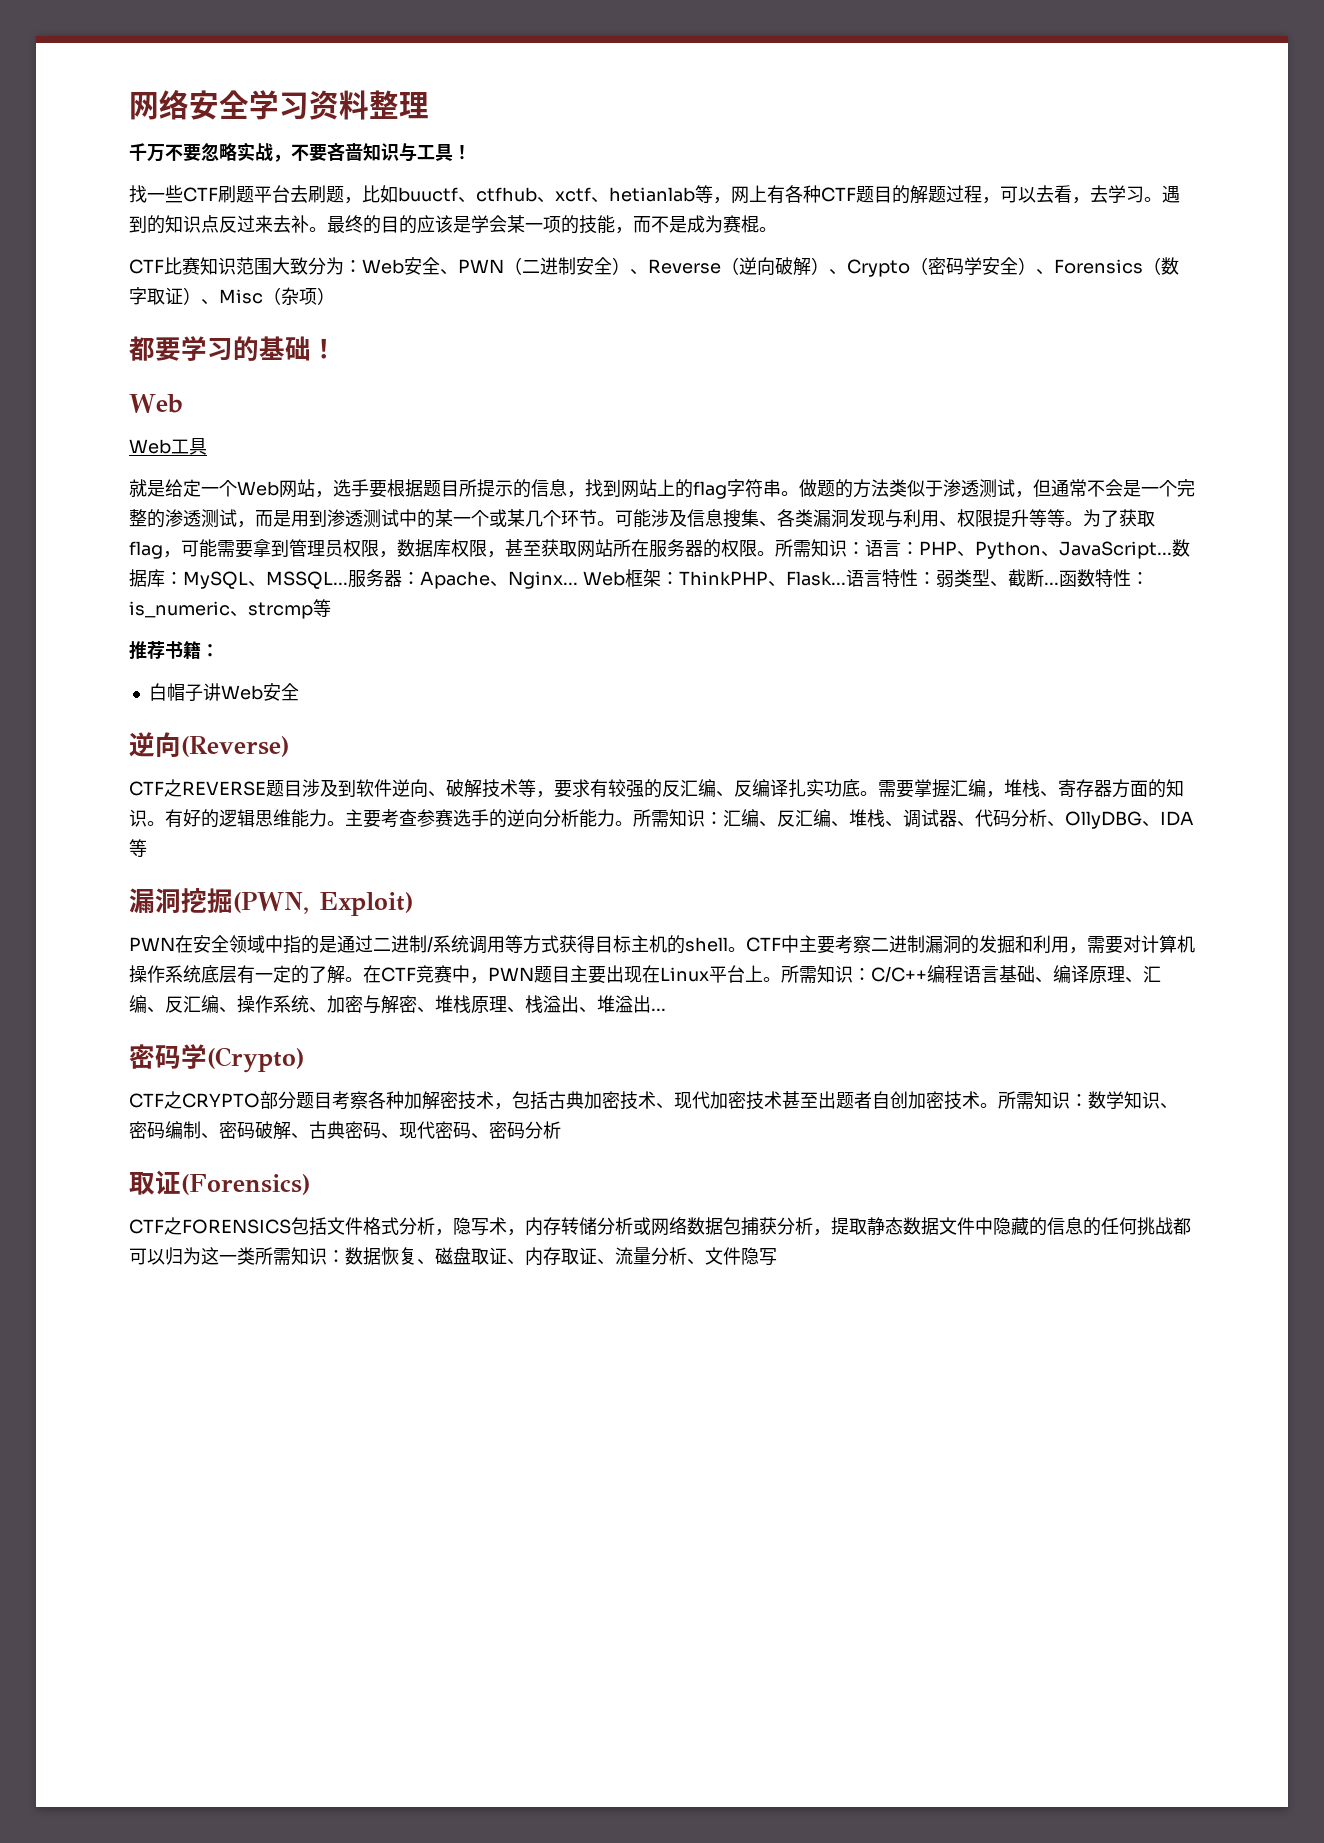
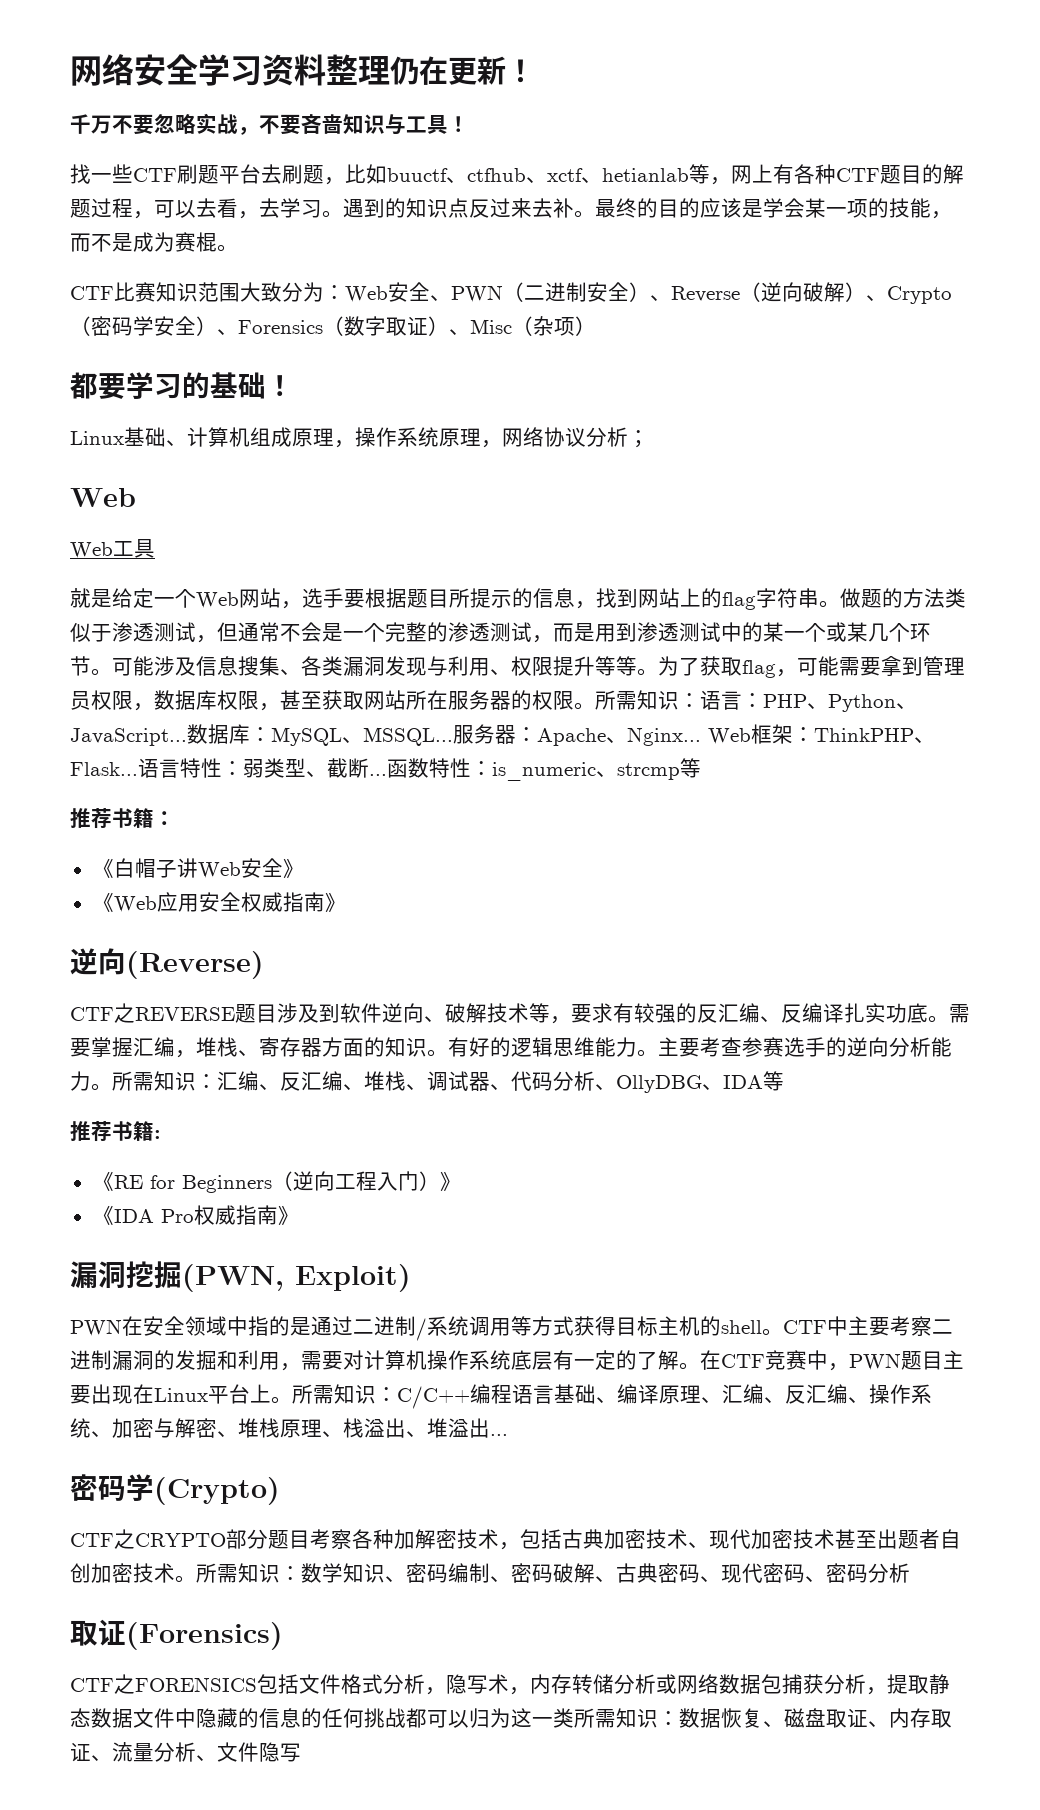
- 网络安全学习资料整理
+ 网络安全学习资料整理仍在更新！
+ Linux基础、计算机组成原理，操作系统原理，网络协议分析；
- 白帽子讲Web安全
+ 《白帽子讲Web安全》
+ 《Web应用安全权威指南》
  所需知识：汇编、反汇编、堆栈、调试器、代码分析、OllyDBG、IDA等
+ 推荐书籍:
+ 《RE for Beginners（逆向工程入门）》
+ 《IDA Pro权威指南》

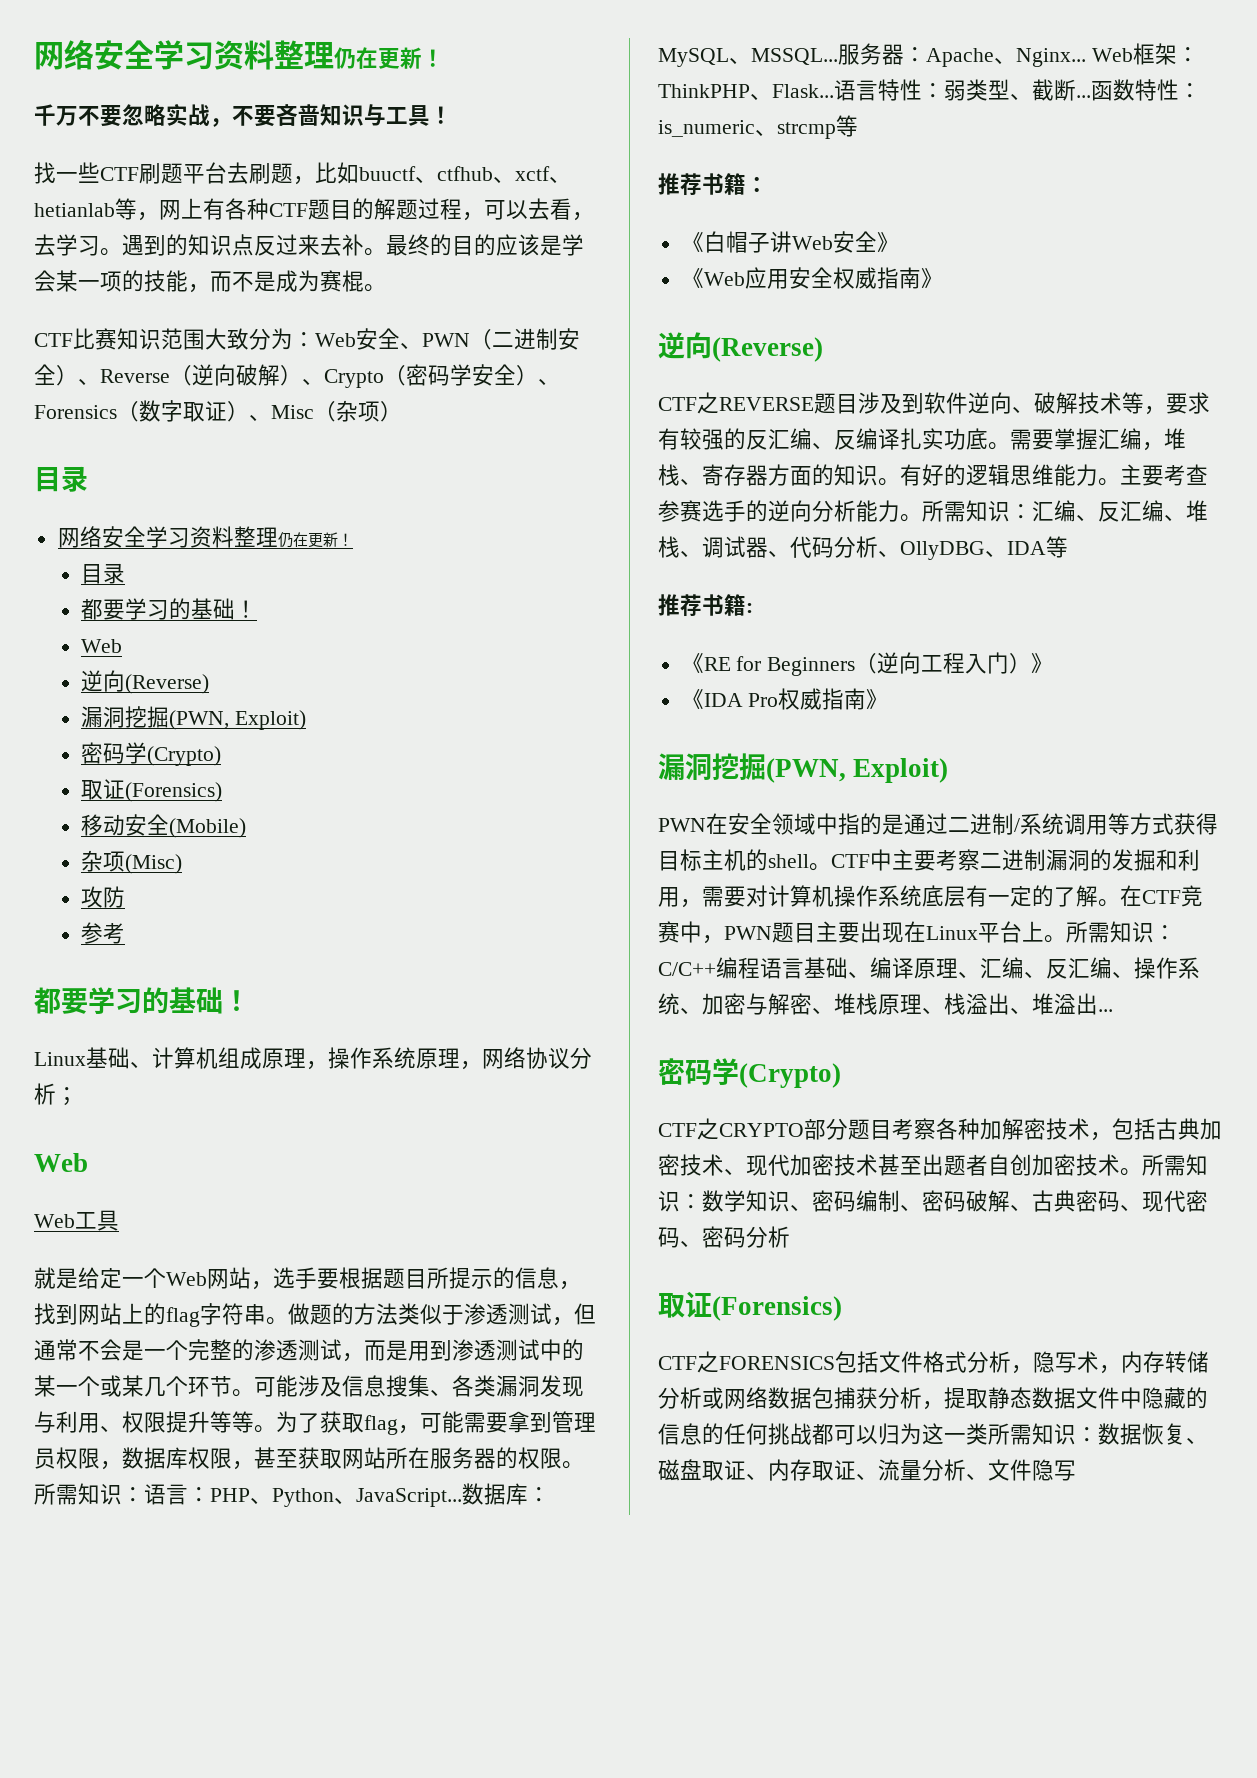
  CTF比赛知识范围大致分为：Web安全、PWN（二进制安全）、Reverse（逆向破解）、Crypto（密码学安全）、Forensics（数字取证）、Misc（杂项）
+ 目录
+ 网络安全学习资料整理仍在更新！
+ 目录
+ 都要学习的基础！
+ Web
+ 逆向(Reverse)
+ 漏洞挖掘(PWN, Exploit)
+ 密码学(Crypto)
+ 取证(Forensics)
+ 移动安全(Mobile)
+ 杂项(Misc)
+ 攻防
+ 参考

